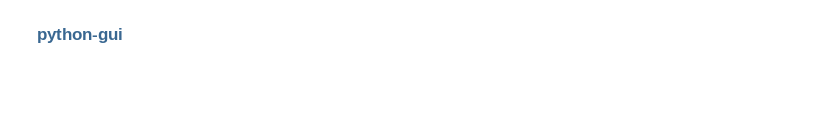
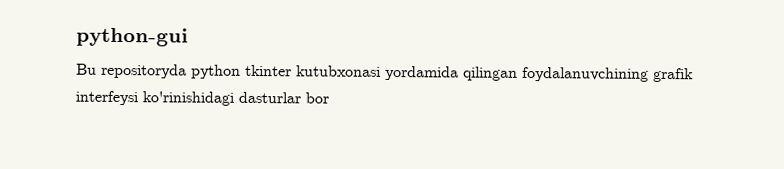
+ Bu repositoryda python tkinter kutubxonasi yordamida qilingan foydalanuvchining grafik interfeysi ko'rinishidagi dasturlar bor

